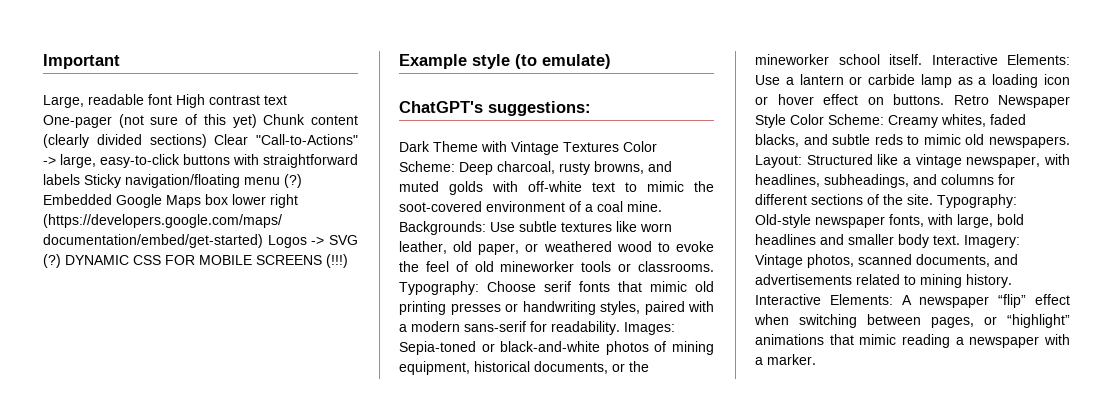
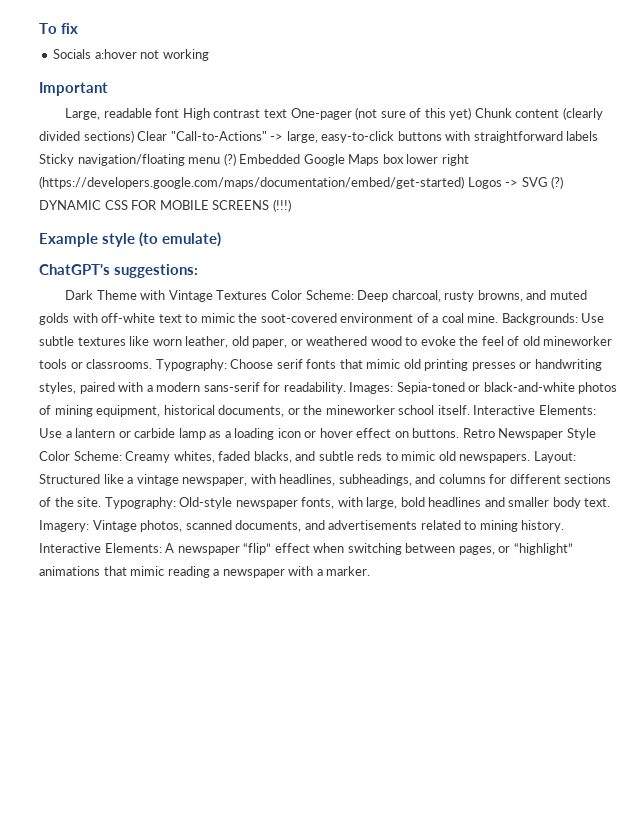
+ To fix
+ Socials a:hover not working

